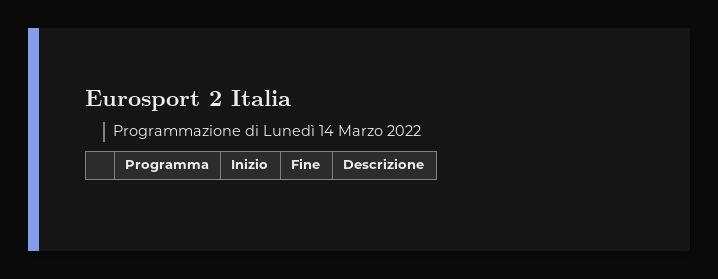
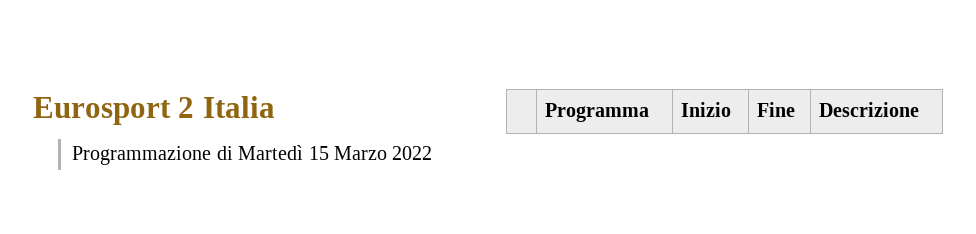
- Programmazione di Lunedì 14 Marzo 2022
+ Programmazione di Martedì 15 Marzo 2022

